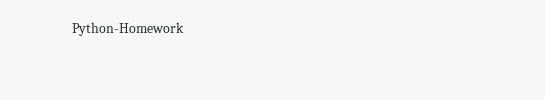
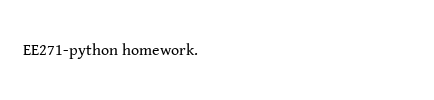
- Python-Homework
+ EE271-python homework.

